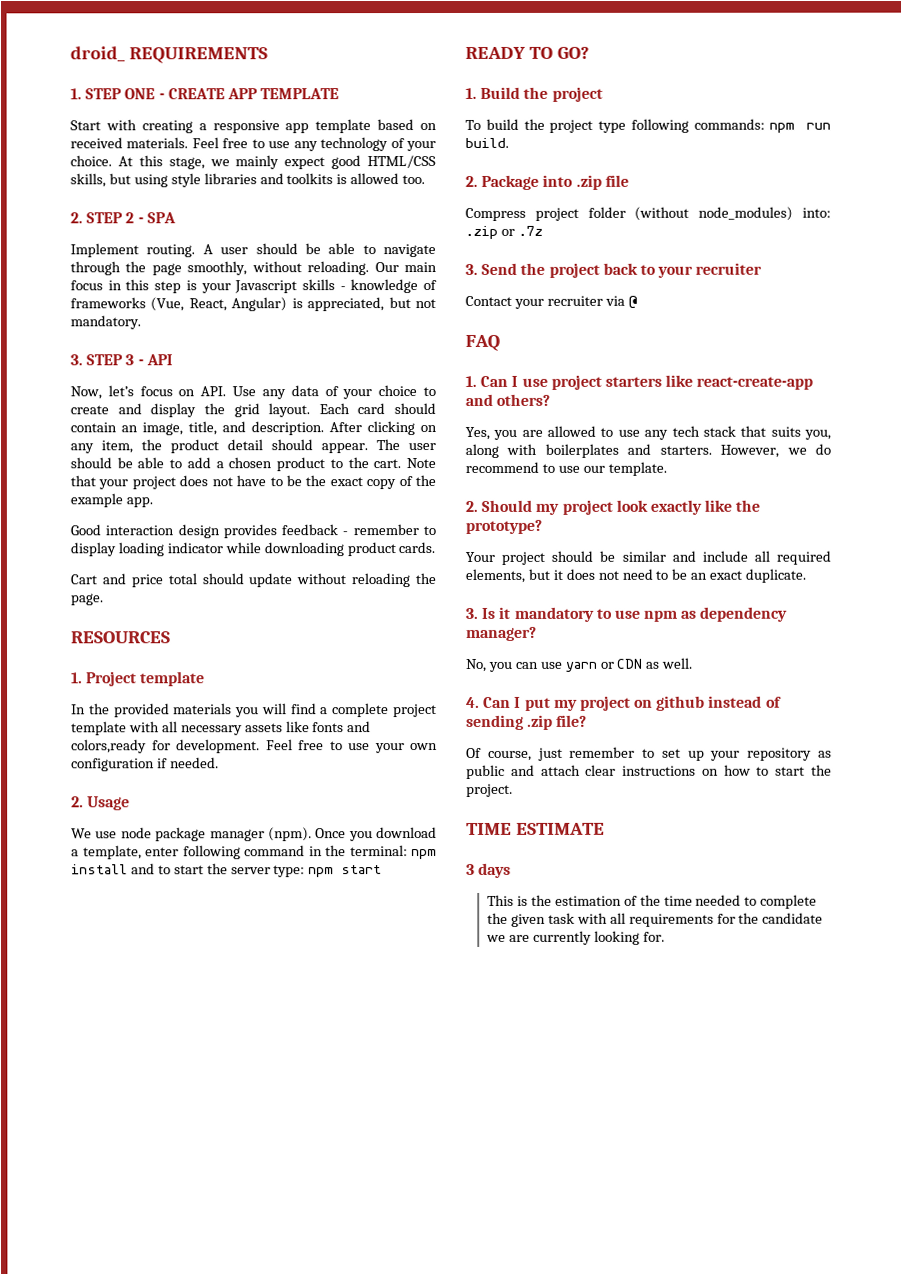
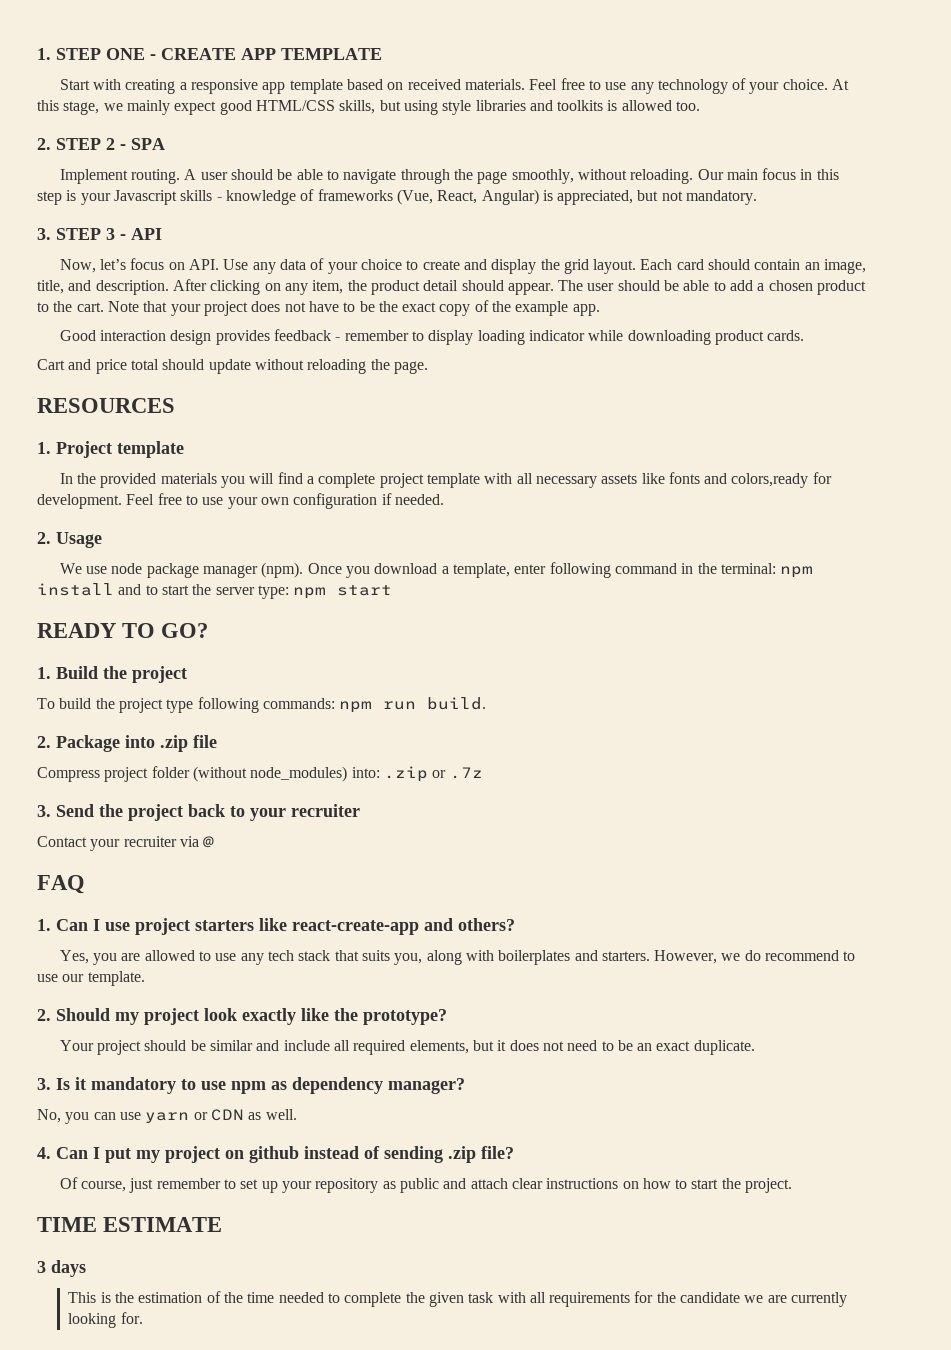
- droid_ REQUIREMENTS

